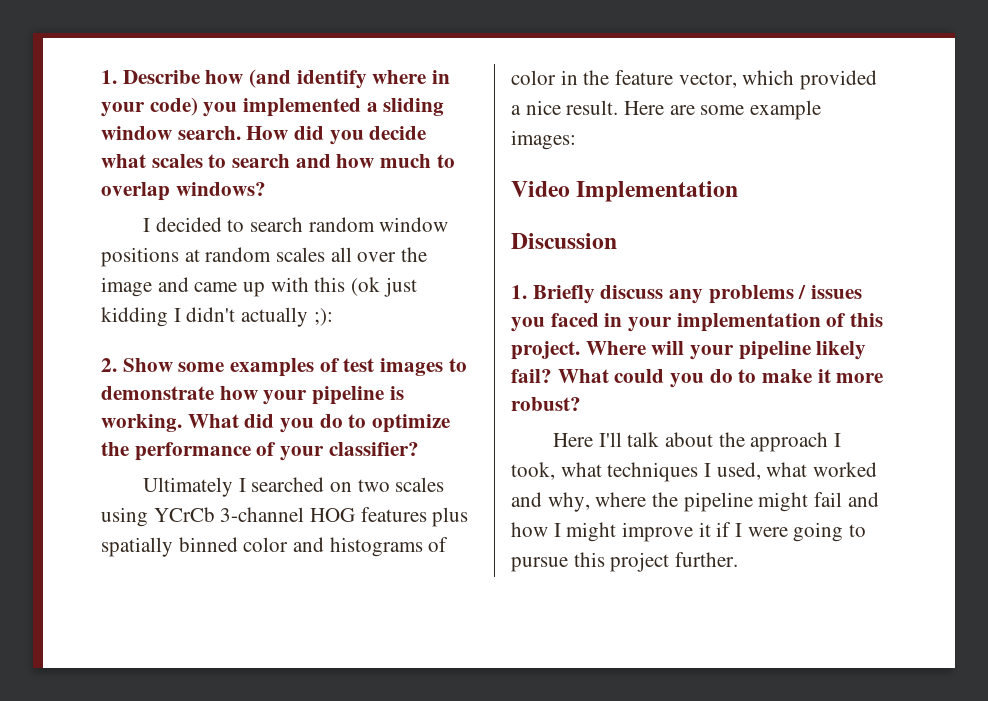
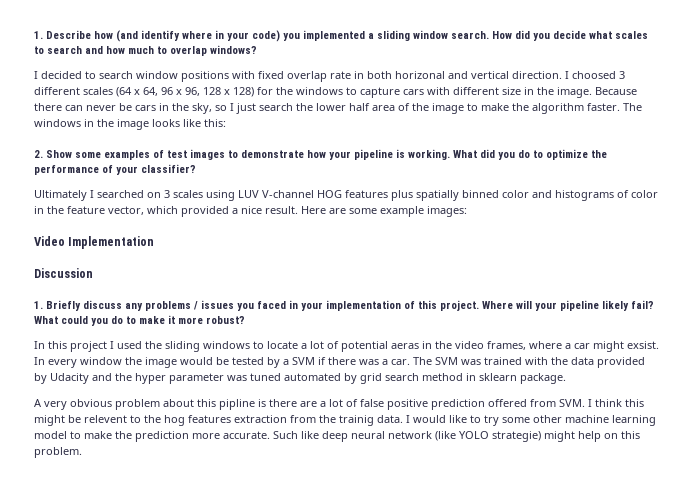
- I decided to search random window positions at random scales all over the image and came up with this (ok just kidding I didn't actually ;):
+ I decided to search window positions with fixed overlap rate in both horizonal and vertical direction. I choosed 3 different scales (64 x 64, 96 x 96, 128 x 128) for the windows to capture cars with different size in the image. Because there can never be cars in the sky, so I just search the lower half area of the image to make the algorithm faster. The windows in the image looks like this:
- Ultimately I searched on two scales using YCrCb 3-channel HOG features plus spatially binned color and histograms of color in the feature vector, which provided a nice result.
+ Ultimately I searched on 3 scales using LUV V-channel HOG features plus spatially binned color and histograms of color in the feature vector, which provided a nice result.
- Here I'll talk about the approach I took, what techniques I used, what worked and why, where the pipeline might fail and how I might improve it if I were going to pursue this project further.
+ In this project I used the sliding windows to locate a lot of potential aeras in the video frames, where a car might exsist. In every window the image would be tested by a SVM if there was a car. The SVM was trained with the data provided by Udacity and the hyper parameter was tuned automated by grid search method in sklearn package.
+ A very obvious problem about this pipline is there are a lot of false positive prediction offered from SVM. I think this might be relevent to the hog features extraction from the trainig data. I would like to try some other machine learning model to make the prediction more accurate. Such like deep neural network (like YOLO strategie) might help on this problem.

